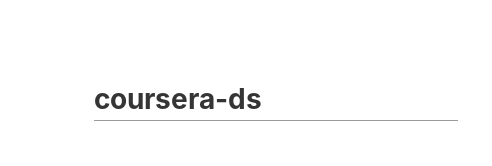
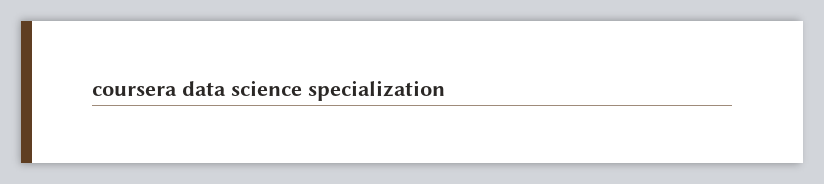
- coursera-ds
+ coursera data science specialization

